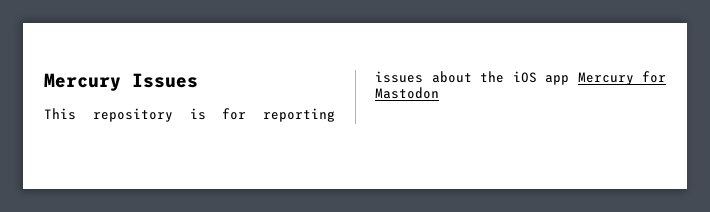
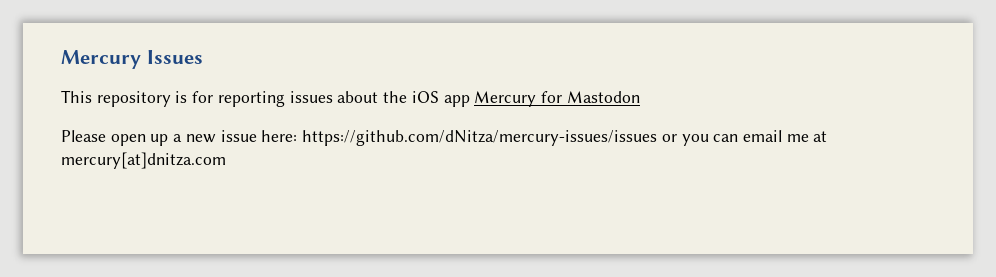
+ Please open up a new issue here: https://github.com/dNitza/mercury-issues/issues or you can email me at mercury[at]dnitza.com

